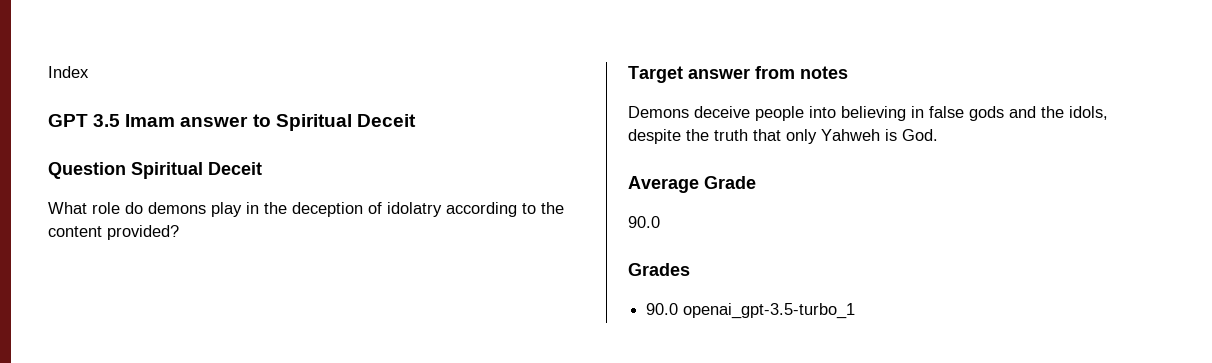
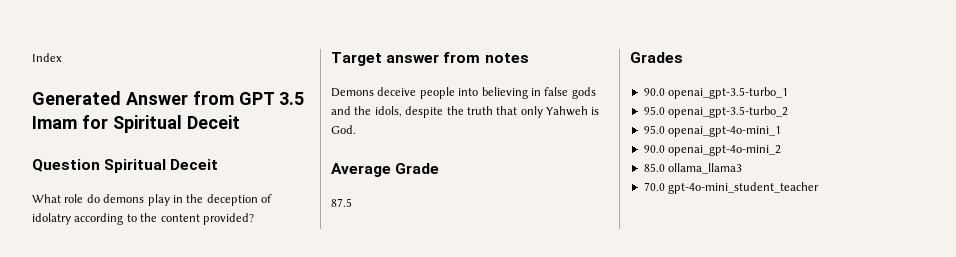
- GPT 3.5 Imam answer to Spiritual Deceit
+ Generated Answer from GPT 3.5 Imam for Spiritual Deceit
  Average Grade
- 90.0
+ 87.5
+ 95.0 openai_gpt-3.5-turbo_2
+ 95.0 openai_gpt-4o-mini_1
+ 90.0 openai_gpt-4o-mini_2
+ 85.0 ollama_llama3
+ 70.0 gpt-4o-mini_student_teacher

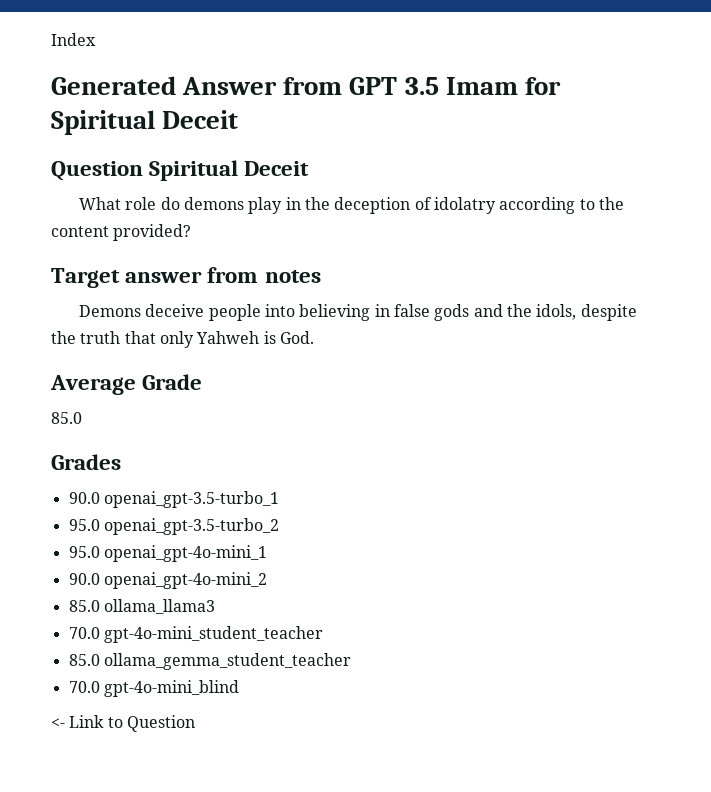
  Average Grade
- 87.5
+ 85.0
+ 85.0 ollama_gemma_student_teacher
+ 70.0 gpt-4o-mini_blind
+ <- Link to Question

